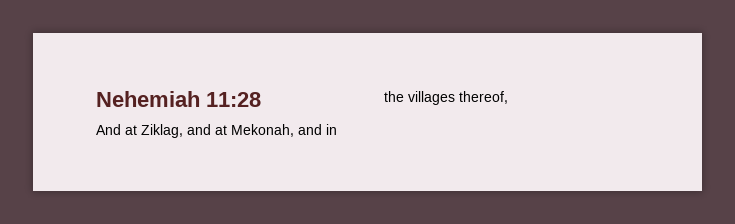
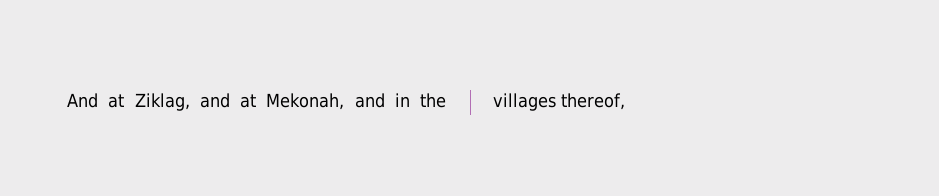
- Nehemiah 11:28

